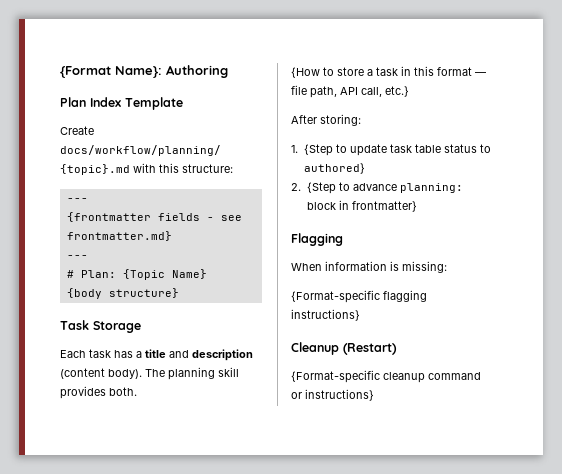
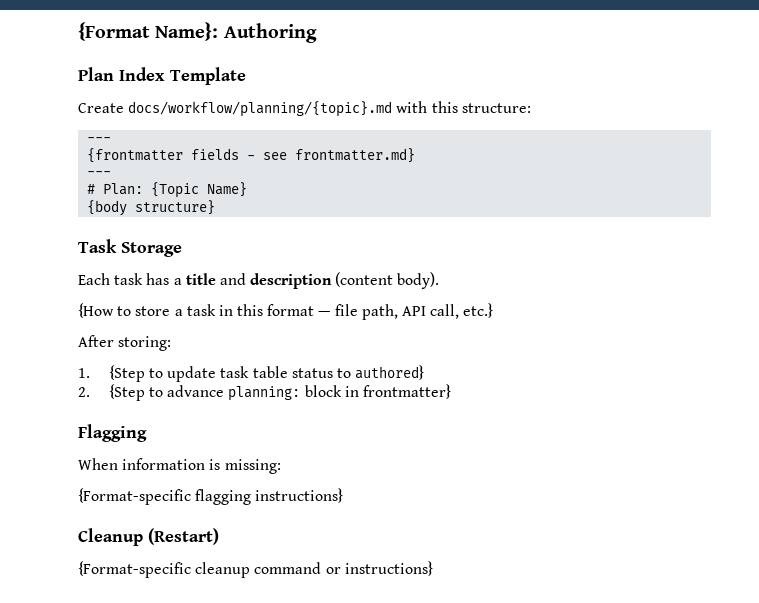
- The planning skill provides both.

